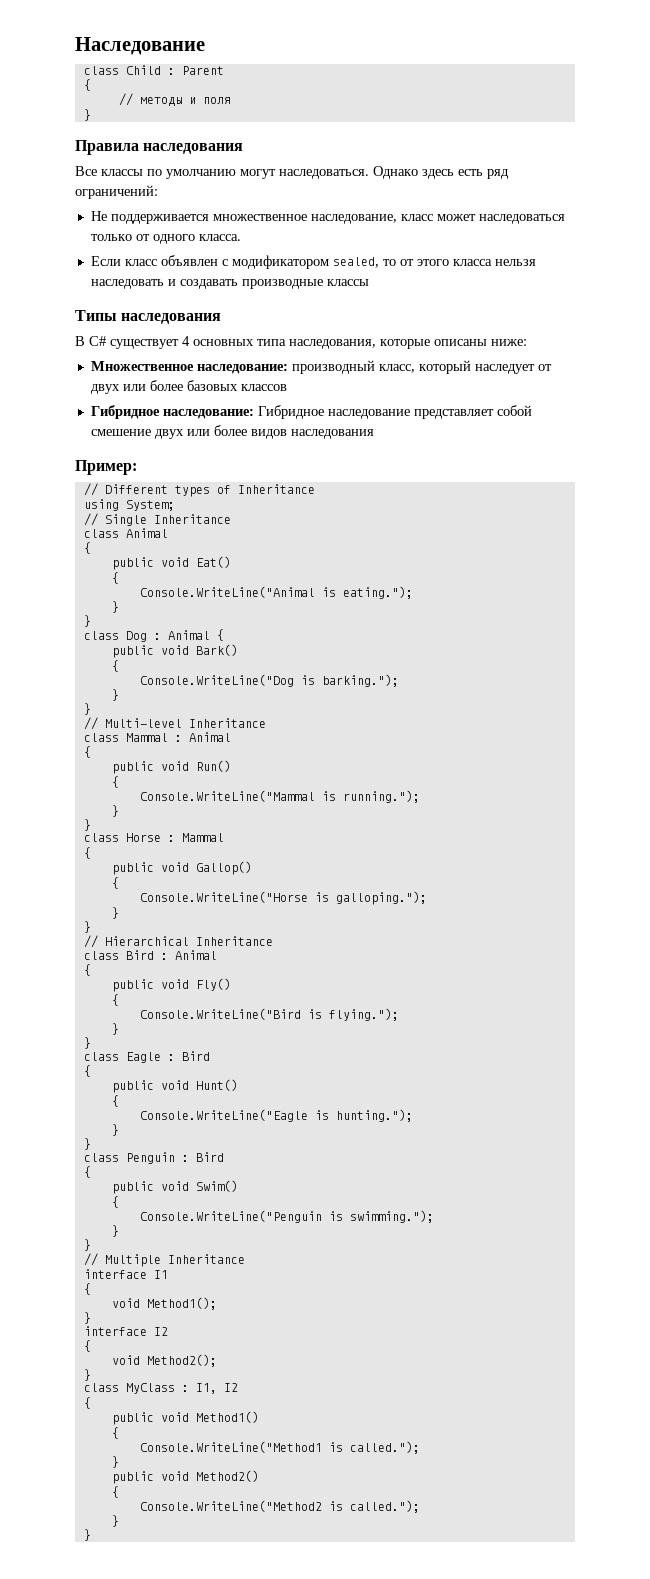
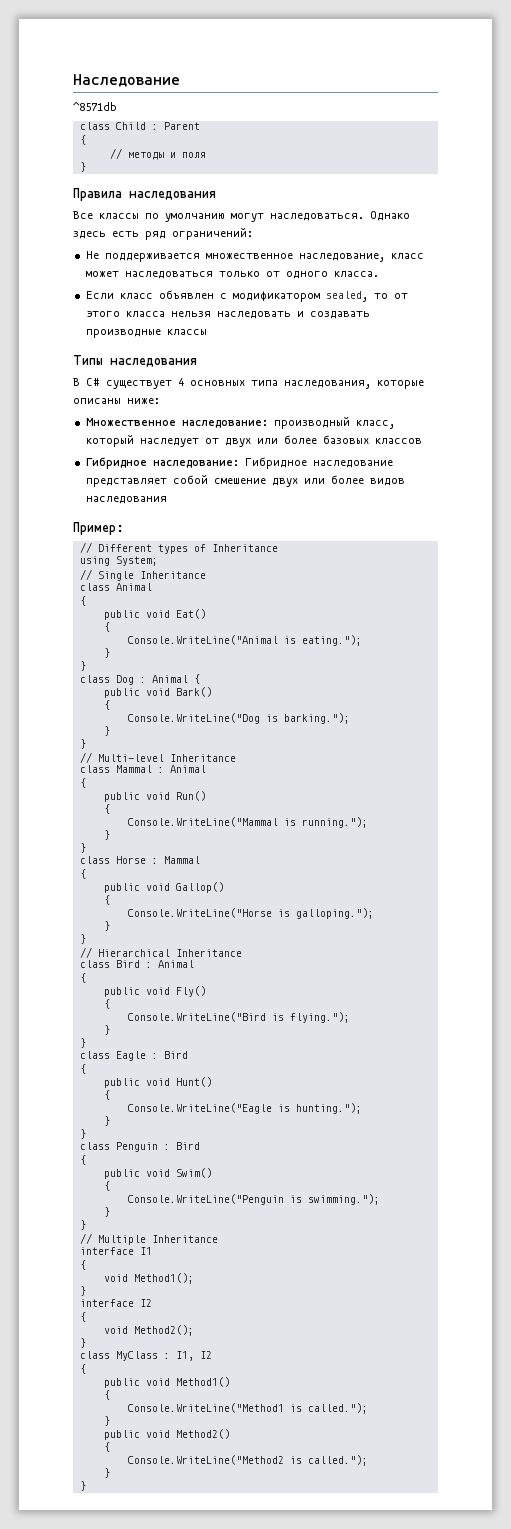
+ ^8571db

